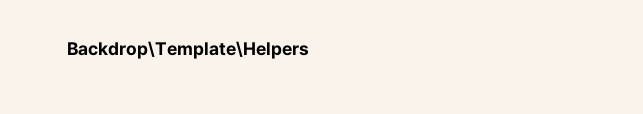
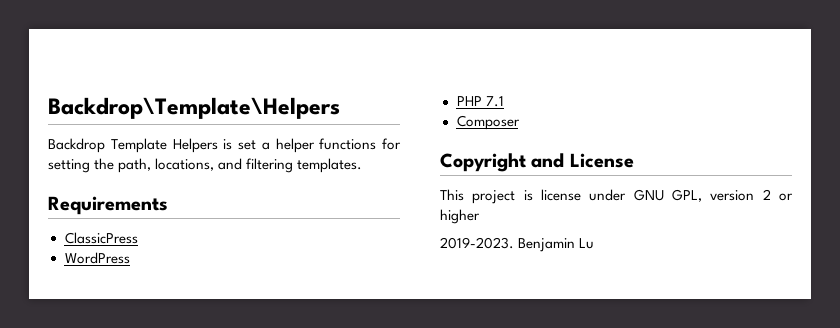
+ Backdrop Template Helpers is set a helper functions for setting the path, locations, and filtering templates.
+ Requirements
+ ClassicPress
+ WordPress
+ PHP 7.1
+ Composer
+ Copyright and License
+ This project is license under GNU GPL, version 2 or higher
+ 2019-2023. Benjamin Lu

